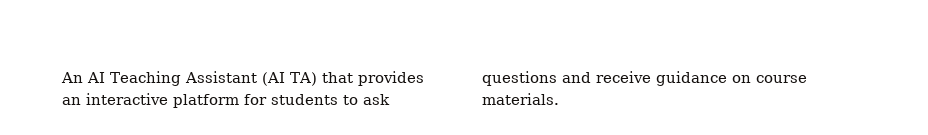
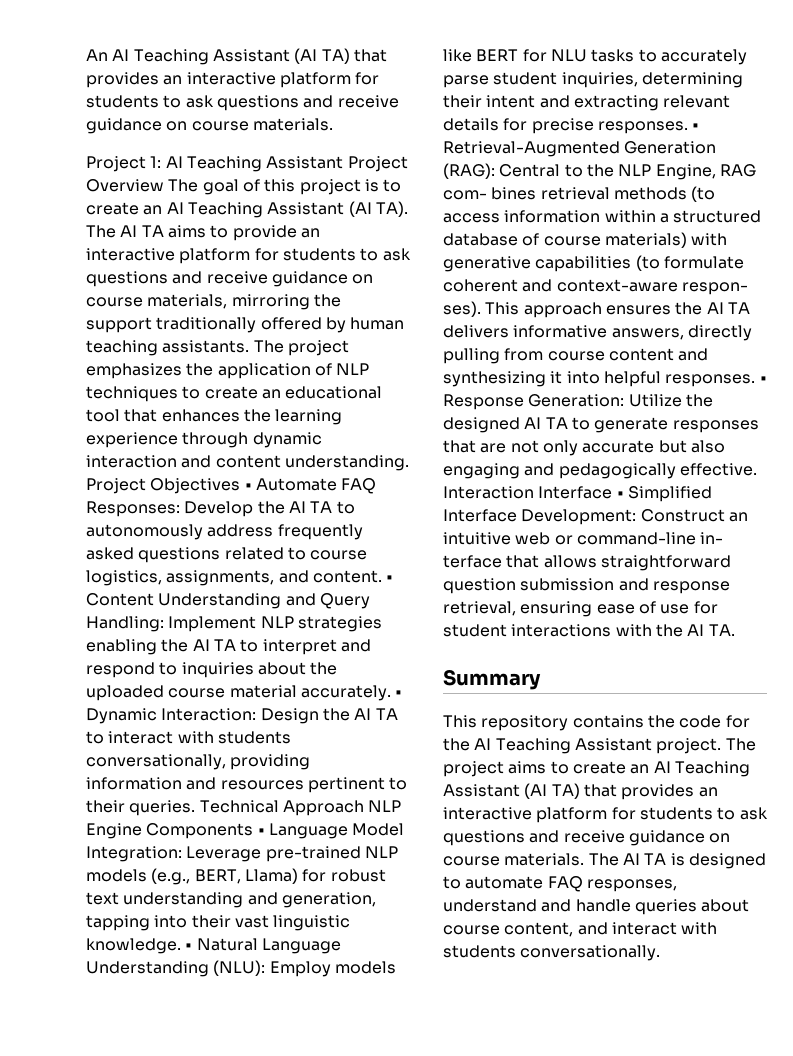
+ Project 1: AI Teaching Assistant Project Overview The goal of this project is to create an AI Teaching Assistant (AI TA). The AI TA aims to provide an interactive platform for students to ask questions and receive guidance on course materials, mirroring the support traditionally offered by human teaching assistants. The project emphasizes the application of NLP techniques to create an educational tool that enhances the learning experience through dynamic interaction and content understanding. Project Objectives • Automate FAQ Responses: Develop the AI TA to autonomously address frequently asked questions related to course logistics, assignments, and content. • Content Understanding and Query Handling: Implement NLP strategies enabling the AI TA to interpret and respond to inquiries about the uploaded course material accurately. • Dynamic Interaction: Design the AI TA to interact with students conversationally, providing information and resources pertinent to their queries. Technical Approach NLP Engine Components • Language Model Integration: Leverage pre-trained NLP models (e.g., BERT, Llama) for robust text understanding and generation, tapping into their vast linguistic knowledge. • Natural Language Understanding (NLU): Employ models like BERT for NLU tasks to accurately parse student inquiries, determining their intent and extracting relevant details for precise responses. • Retrieval-Augmented Generation (RAG): Central to the NLP Engine, RAG com- bines retrieval methods (to access information within a structured database of course materials) with generative capabilities (to formulate coherent and context-aware respon- ses). This approach ensures the AI TA delivers informative answers, directly pulling from course content and synthesizing it into helpful responses. • Response Generation: Utilize the designed AI TA to generate responses that are not only accurate but also engaging and pedagogically effective. Interaction Interface • Simplified Interface Development: Construct an intuitive web or command-line in- terface that allows straightforward question submission and response retrieval, ensuring ease of use for student interactions with the AI TA.
+ Summary
+ This repository contains the code for the AI Teaching Assistant project. The project aims to create an AI Teaching Assistant (AI TA) that provides an interactive platform for students to ask questions and receive guidance on course materials. The AI TA is designed to automate FAQ responses, understand and handle queries about course content, and interact with students conversationally.

